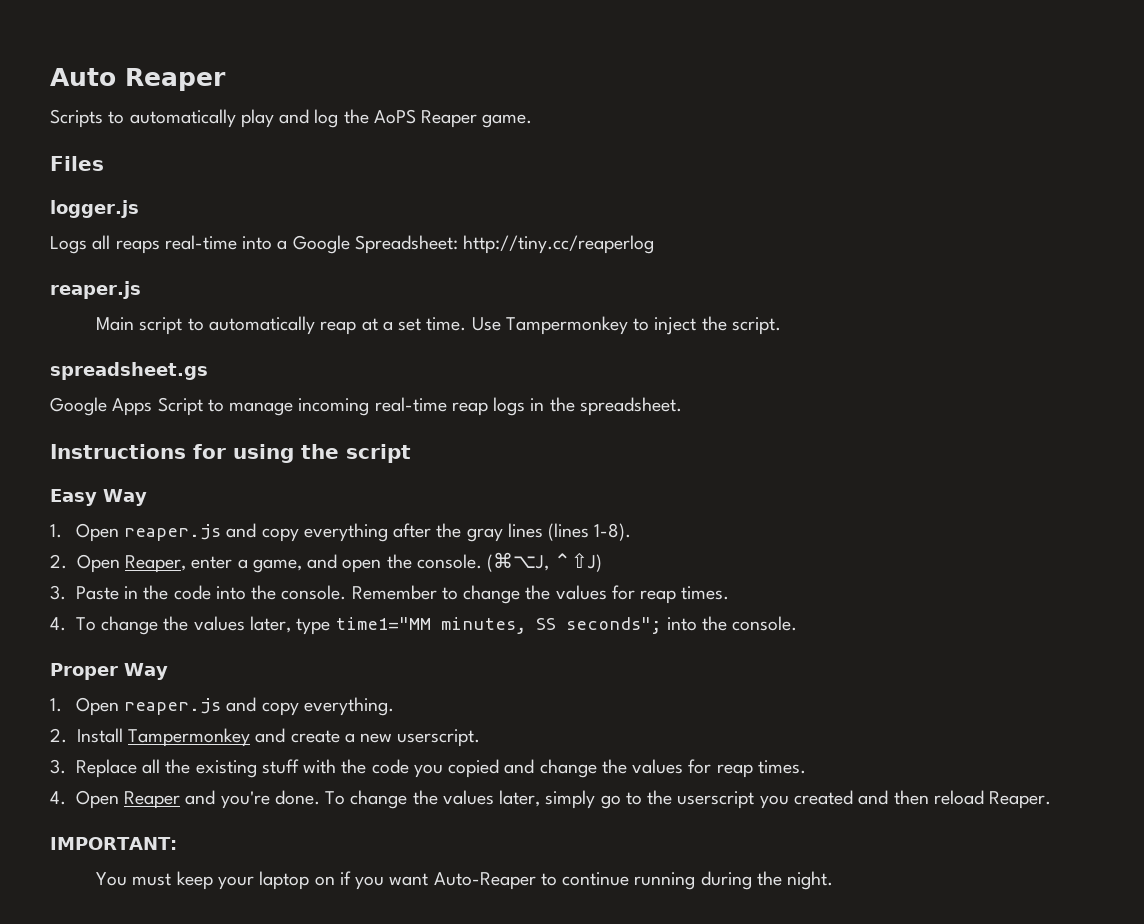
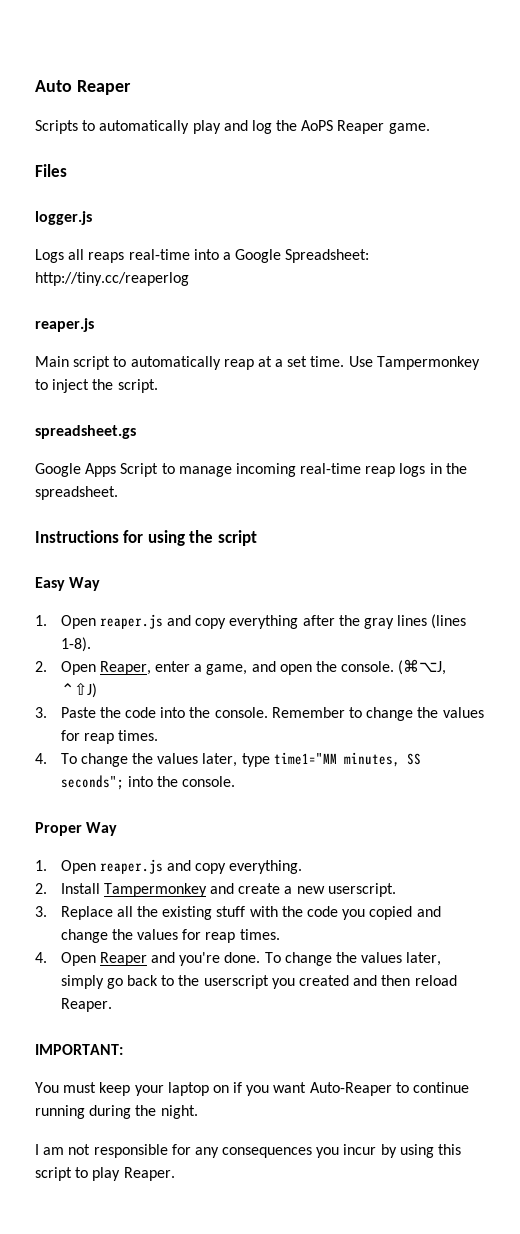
- 3. Paste in the code into the console.
+ 3. Paste the code into the console.
- To change the values later, simply go to the userscript you created and then reload Reaper.
+ To change the values later, simply go back to the userscript you created and then reload Reaper.
+ I am not responsible for any consequences you incur by using this script to play Reaper.

